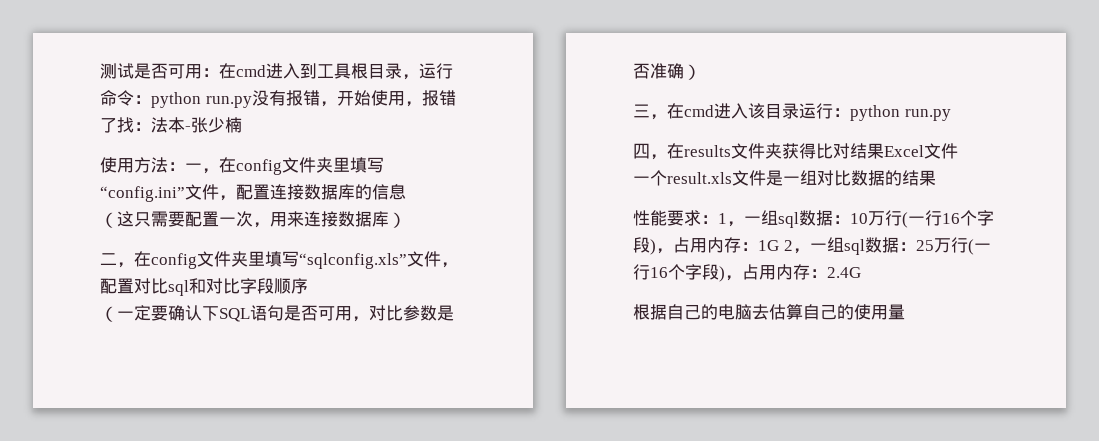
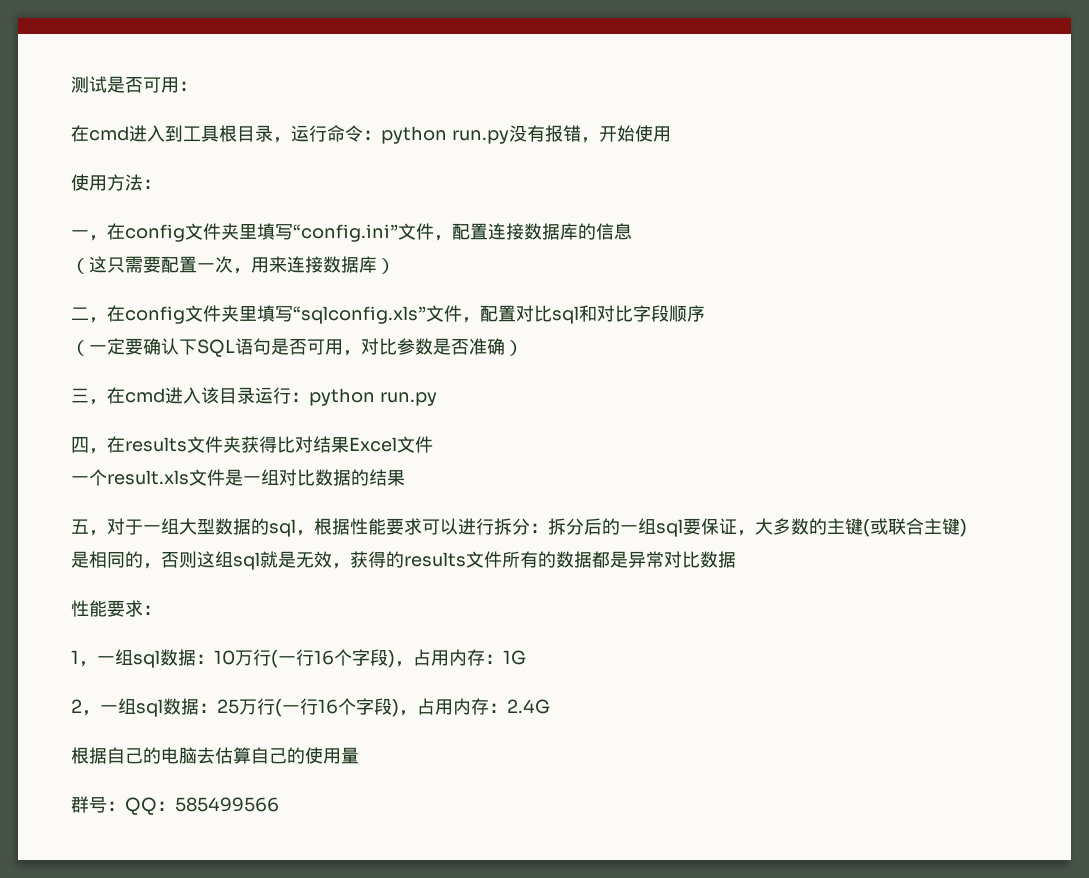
- 测试是否可用：在cmd进入到工具根目录，运行命令：python run.py没有报错，开始使用，报错了找：法本-张少楠
+ 测试是否可用：
+ 在cmd进入到工具根目录，运行命令：python run.py没有报错，开始使用
- 使用方法：一，在config文件夹里填写“config.ini”文件，配置连接数据库的信息
+ 使用方法：
+ 一，在config文件夹里填写“config.ini”文件，配置连接数据库的信息
+ 五，对于一组大型数据的sql，根据性能要求可以进行拆分：拆分后的一组sql要保证，大多数的主键(或联合主键)是相同的，否则这组sql就是无效，获得的results文件所有的数据都是异常对比数据
- 性能要求：1，一组sql数据：10万行(一行16个字段)，占用内存：1G 2，一组sql数据：25万行(一行16个字段)，占用内存：2.4G
+ 性能要求：
+ 1，一组sql数据：10万行(一行16个字段)，占用内存：1G
+ 2，一组sql数据：25万行(一行16个字段)，占用内存：2.4G
+ 群号：QQ：585499566

